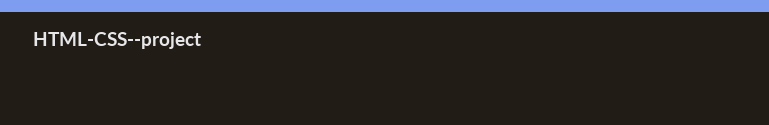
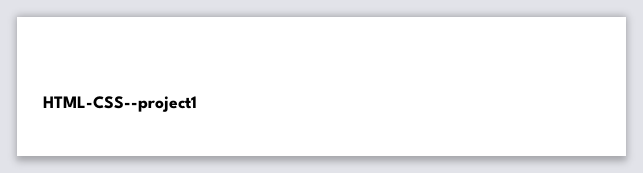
- HTML-CSS--project
+ HTML-CSS--project1

